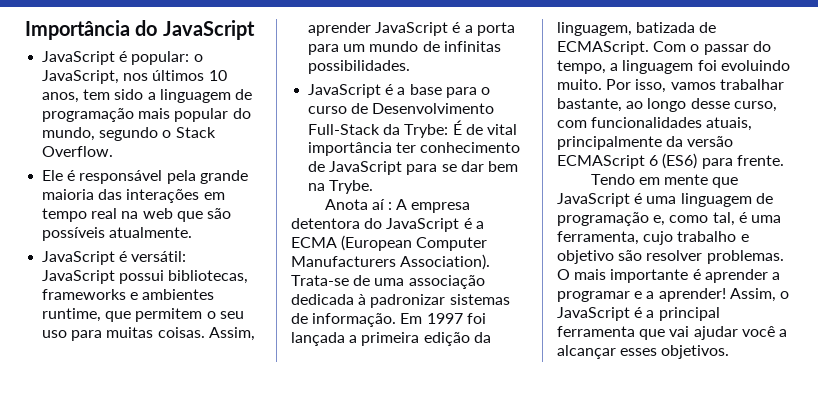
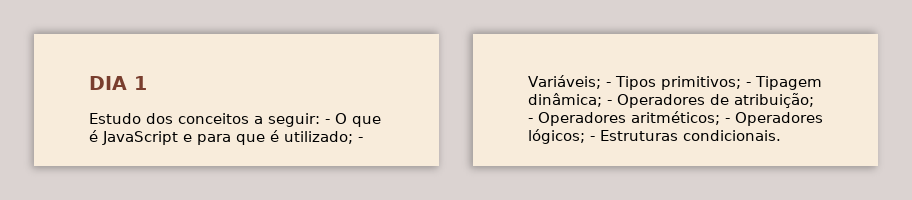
- Importância do JavaScript
- JavaScript é popular: o JavaScript, nos últimos 10 anos, tem sido a linguagem de programação mais popular do mundo, segundo o Stack Overflow.
- Ele é responsável pela grande maioria das interações em tempo real na web que são possíveis atualmente.
- JavaScript é versátil: JavaScript possui bibliotecas, frameworks e ambientes runtime, que permitem o seu uso para muitas coisas. Assim, aprender JavaScript é a porta para um mundo de infinitas possibilidades.
- JavaScript é a base para o curso de Desenvolvimento Full-Stack da Trybe: É de vital importância ter conhecimento de JavaScript para se dar bem na Trybe.
- Anota aí : A empresa detentora do JavaScript é a ECMA (European Computer Manufacturers Association). Trata-se de uma associação dedicada à padronizar sistemas de informação. Em 1997 foi lançada a primeira edição da linguagem, batizada de ECMAScript. Com o passar do tempo, a linguagem foi evoluindo muito. Por isso, vamos trabalhar bastante, ao longo desse curso, com funcionalidades atuais, principalmente da versão ECMAScript 6 (ES6) para frente.
- Tendo em mente que JavaScript é uma linguagem de programação e, como tal, é uma ferramenta, cujo trabalho e objetivo são resolver problemas. O mais importante é aprender a programar e a aprender! Assim, o JavaScript é a principal ferramenta que vai ajudar você a alcançar esses objetivos.
+ DIA 1
+ Estudo dos conceitos a seguir: - O que é JavaScript e para que é utilizado; - Variáveis; - Tipos primitivos; - Tipagem dinâmica; - Operadores de atribuição; - Operadores aritméticos; - Operadores lógicos; - Estruturas condicionais.

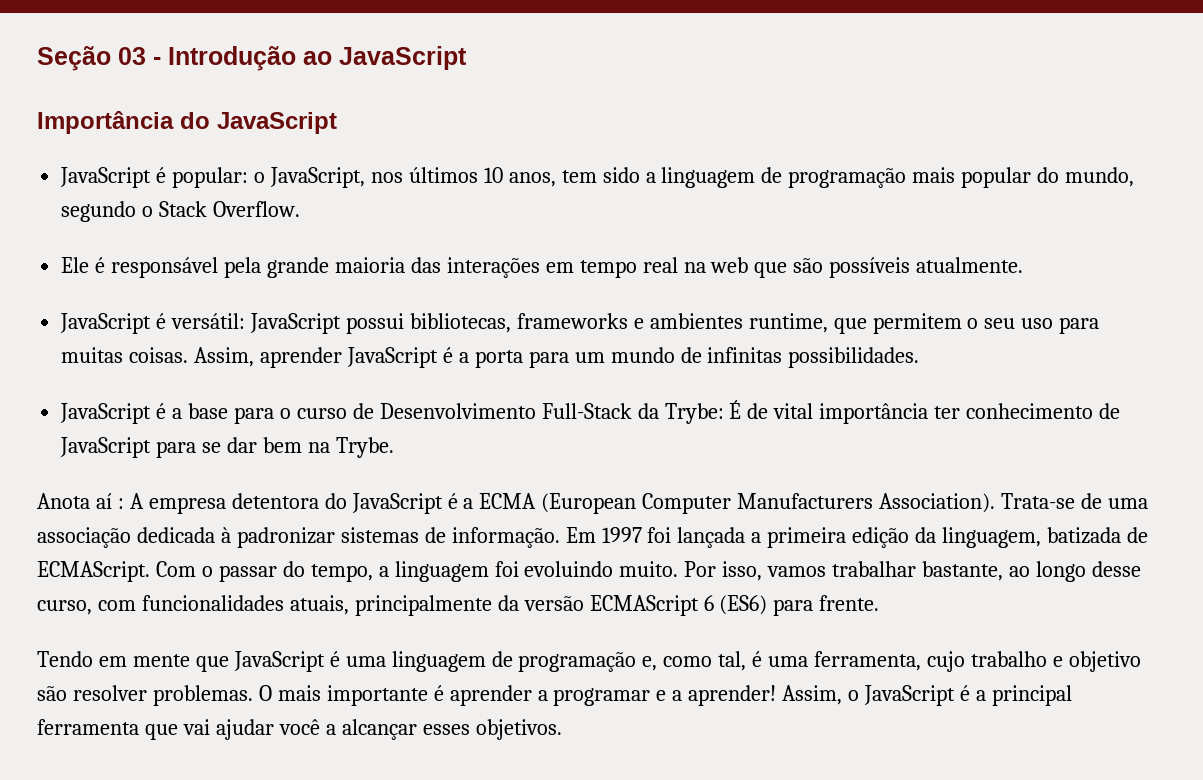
- DIA 1
- Estudo dos conceitos a seguir: - O que é JavaScript e para que é utilizado; - Variáveis; - Tipos primitivos; - Tipagem dinâmica; - Operadores de atribuição; - Operadores aritméticos; - Operadores lógicos; - Estruturas condicionais.
+ Seção 03 - Introdução ao JavaScript
+ Importância do JavaScript
+ JavaScript é popular: o JavaScript, nos últimos 10 anos, tem sido a linguagem de programação mais popular do mundo, segundo o Stack Overflow.
+ Ele é responsável pela grande maioria das interações em tempo real na web que são possíveis atualmente.
+ JavaScript é versátil: JavaScript possui bibliotecas, frameworks e ambientes runtime, que permitem o seu uso para muitas coisas. Assim, aprender JavaScript é a porta para um mundo de infinitas possibilidades.
+ JavaScript é a base para o curso de Desenvolvimento Full-Stack da Trybe: É de vital importância ter conhecimento de JavaScript para se dar bem na Trybe.
+ Anota aí : A empresa detentora do JavaScript é a ECMA (European Computer Manufacturers Association). Trata-se de uma associação dedicada à padronizar sistemas de informação. Em 1997 foi lançada a primeira edição da linguagem, batizada de ECMAScript. Com o passar do tempo, a linguagem foi evoluindo muito. Por isso, vamos trabalhar bastante, ao longo desse curso, com funcionalidades atuais, principalmente da versão ECMAScript 6 (ES6) para frente.
+ Tendo em mente que JavaScript é uma linguagem de programação e, como tal, é uma ferramenta, cujo trabalho e objetivo são resolver problemas. O mais importante é aprender a programar e a aprender! Assim, o JavaScript é a principal ferramenta que vai ajudar você a alcançar esses objetivos.

